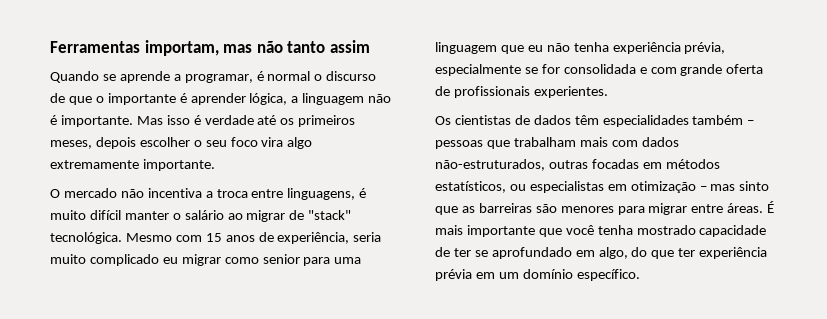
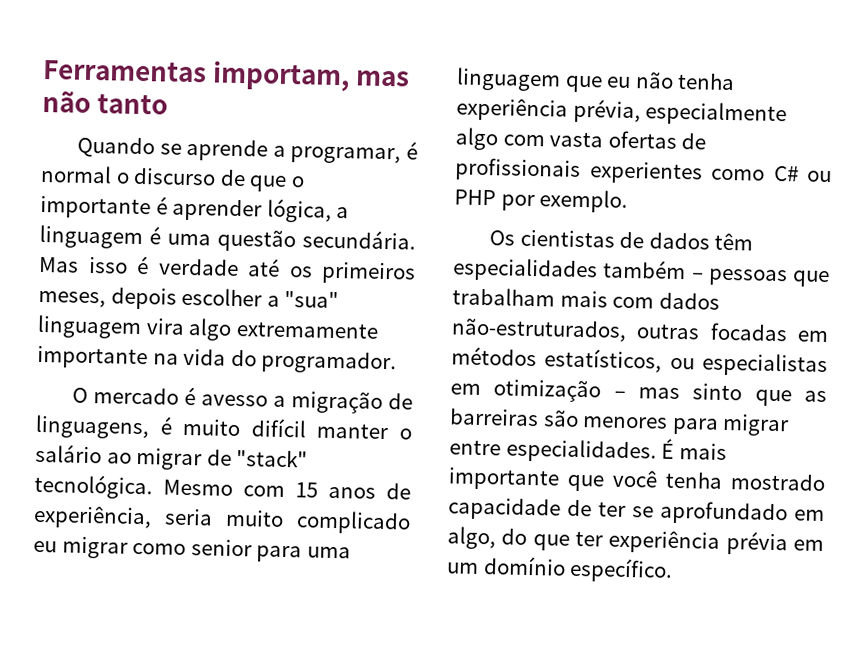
- Ferramentas importam, mas não tanto assim
+ Ferramentas importam, mas não tanto
- Quando se aprende a programar, é normal o discurso de que o importante é aprender lógica, a linguagem não é importante.
+ Quando se aprende a programar, é normal o discurso de que o importante é aprender lógica, a linguagem é uma questão secundária.
- Mas isso é verdade até os primeiros meses, depois escolher o seu foco vira algo extremamente importante.
- O mercado não incentiva a troca entre linguagens, é muito difícil manter o salário ao migrar de "stack" tecnológica.
+ Mas isso é verdade até os primeiros meses, depois escolher a "sua" linguagem vira algo extremamente importante na vida do programador.
+ O mercado é avesso a migração de linguagens, é muito difícil manter o salário ao migrar de "stack" tecnológica.
- Mesmo com 15 anos de experiência, seria muito complicado eu migrar como senior para uma linguagem que eu não tenha experiência prévia, especialmente se for consolidada e com grande oferta de profissionais experientes.
+ Mesmo com 15 anos de experiência, seria muito complicado eu migrar como senior para uma linguagem que eu não tenha experiência prévia, especialmente algo com vasta ofertas de profissionais experientes como C# ou PHP por exemplo.
- Os cientistas de dados têm especialidades também – pessoas que trabalham mais com dados não-estruturados, outras focadas em métodos estatísticos, ou especialistas em otimização – mas sinto que as barreiras são menores para migrar entre áreas.
+ Os cientistas de dados têm especialidades também – pessoas que trabalham mais com dados não-estruturados, outras focadas em métodos estatísticos, ou especialistas em otimização – mas sinto que as barreiras são menores para migrar entre especialidades.

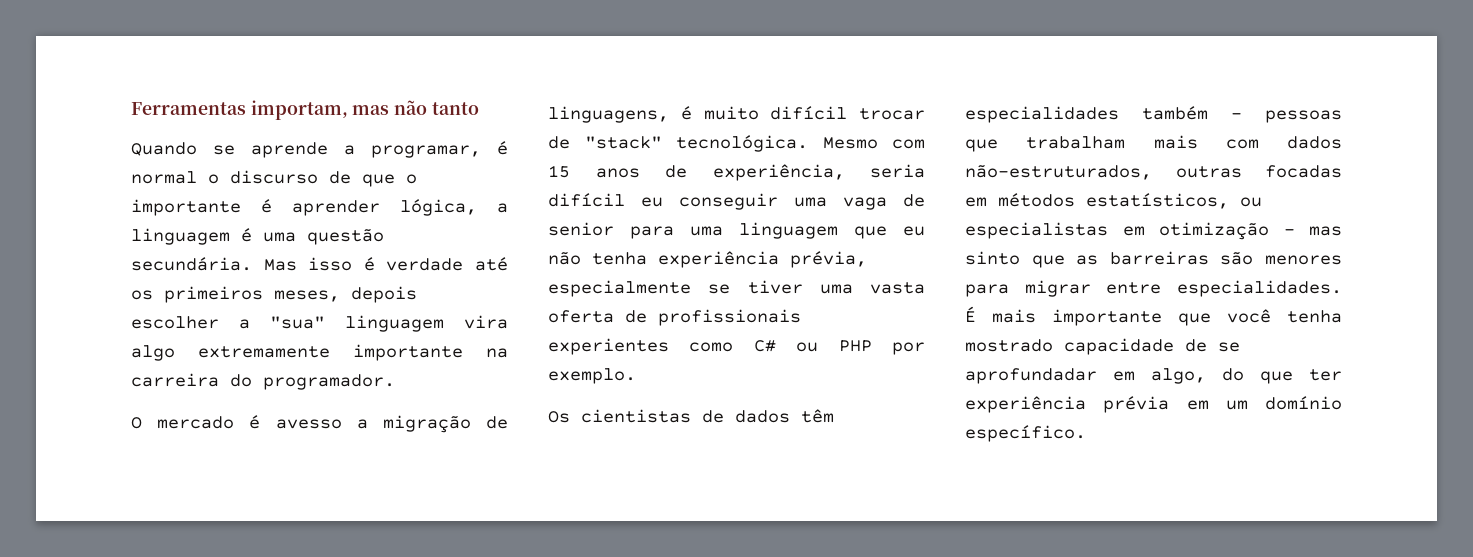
- Mas isso é verdade até os primeiros meses, depois escolher a "sua" linguagem vira algo extremamente importante na vida do programador.
+ Mas isso é verdade até os primeiros meses, depois escolher a "sua" linguagem vira algo extremamente importante na carreira do programador.
- O mercado é avesso a migração de linguagens, é muito difícil manter o salário ao migrar de "stack" tecnológica.
+ O mercado é avesso a migração de linguagens, é muito difícil trocar de "stack" tecnológica.
- Mesmo com 15 anos de experiência, seria muito complicado eu migrar como senior para uma linguagem que eu não tenha experiência prévia, especialmente algo com vasta ofertas de profissionais experientes como C# ou PHP por exemplo.
+ Mesmo com 15 anos de experiência, seria difícil eu conseguir uma vaga de senior para uma linguagem que eu não tenha experiência prévia, especialmente se tiver uma vasta oferta de profissionais experientes como C# ou PHP por exemplo.
- É mais importante que você tenha mostrado capacidade de ter se aprofundado em algo, do que ter experiência prévia em um domínio específico.
+ É mais importante que você tenha mostrado capacidade de se aprofundadar em algo, do que ter experiência prévia em um domínio específico.

